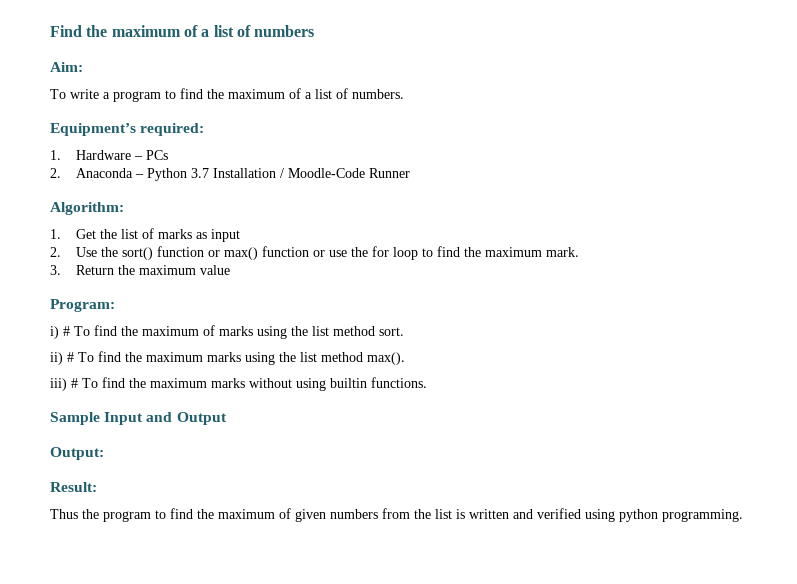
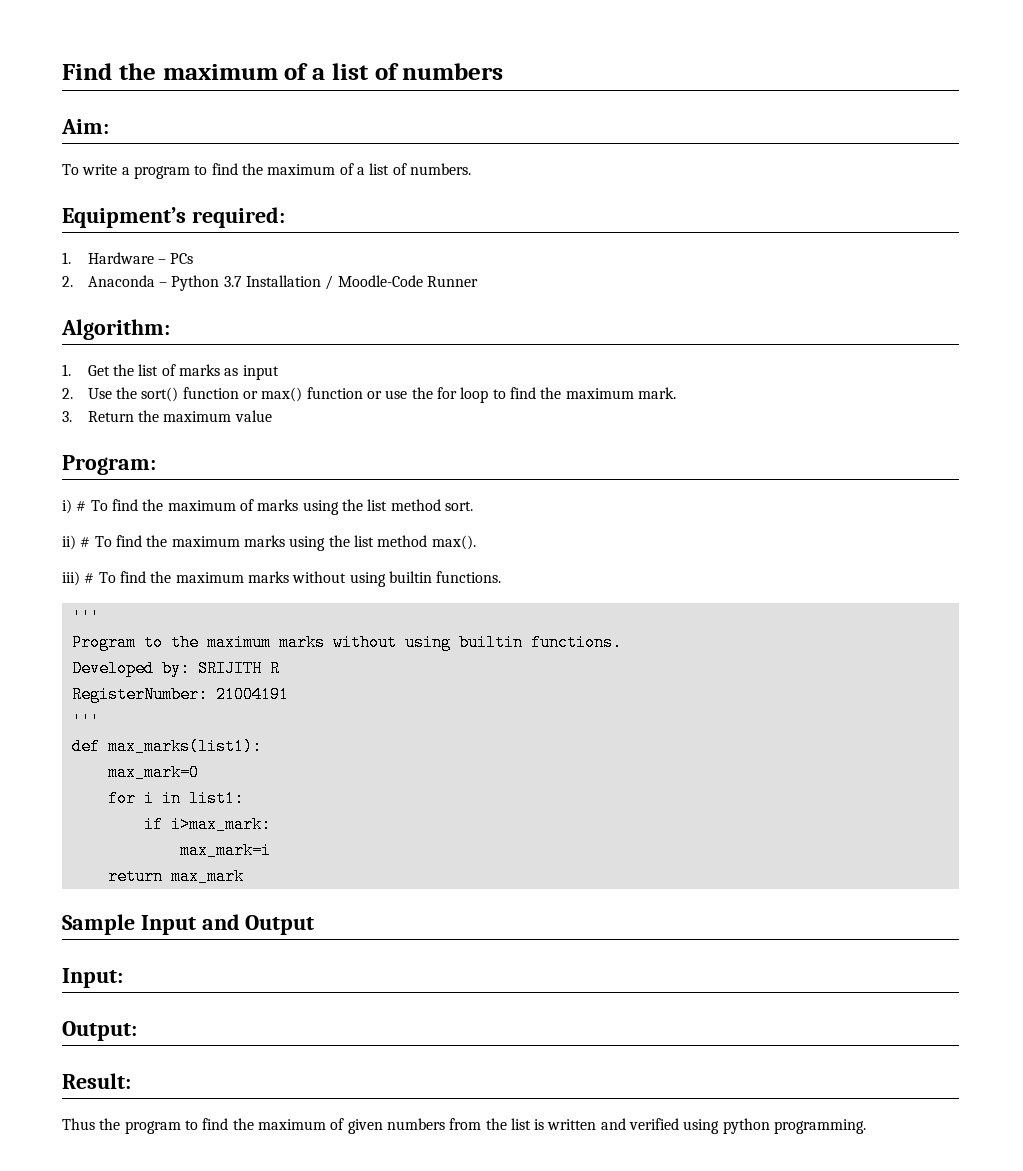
  iii) # To find the maximum marks without using builtin functions.
+ '''
+ Program to the maximum marks without using builtin functions.
+ Developed by: SRIJITH R
+ RegisterNumber: 21004191
+ '''
+ def max_marks(list1):
+ max_mark=0
+ for i in list1:
+ if i>max_mark:
+ max_mark=i
+ return max_mark
+ Input:

